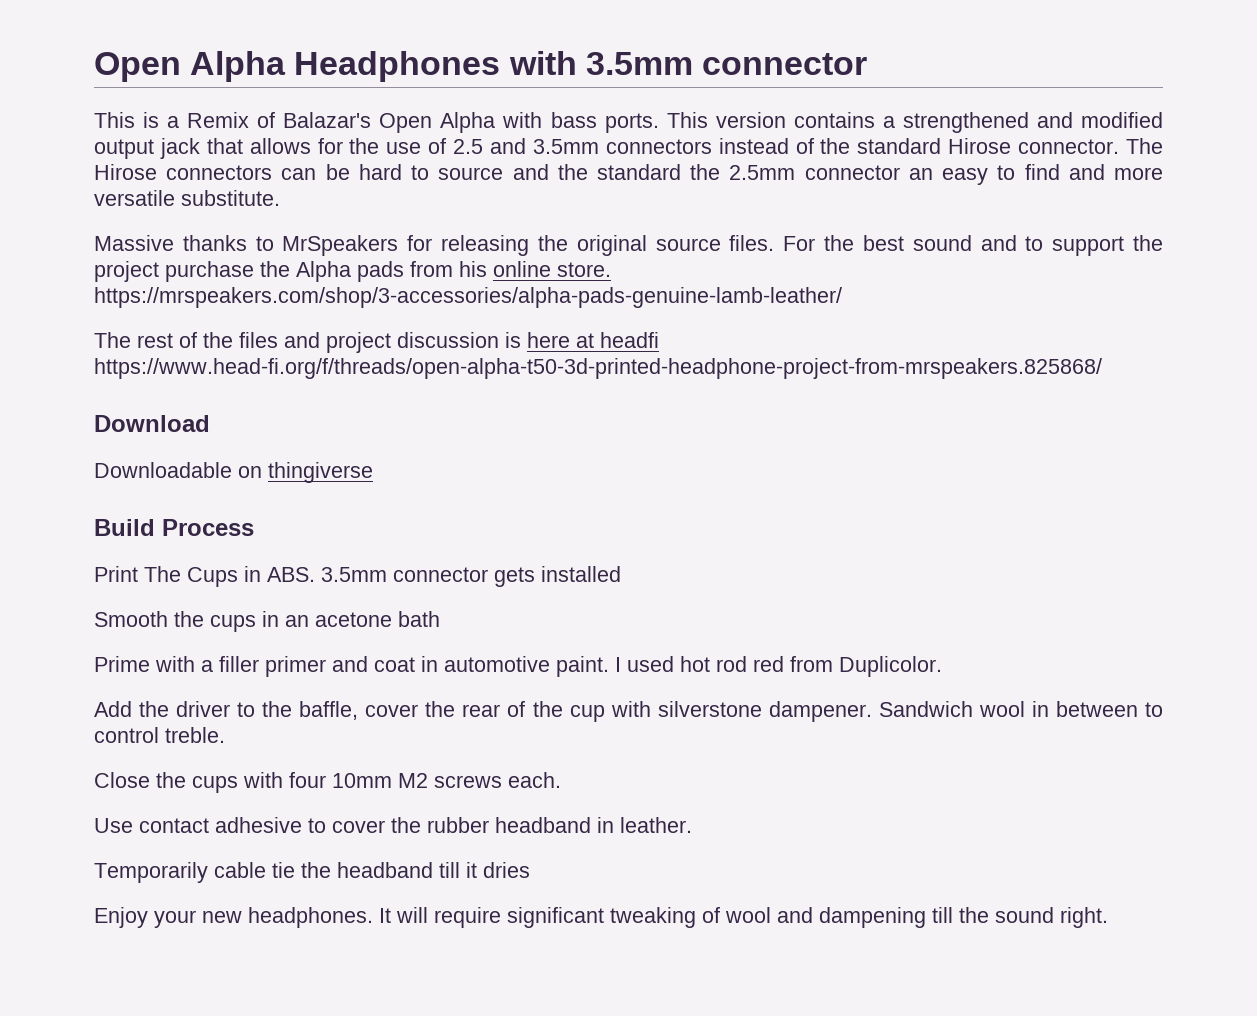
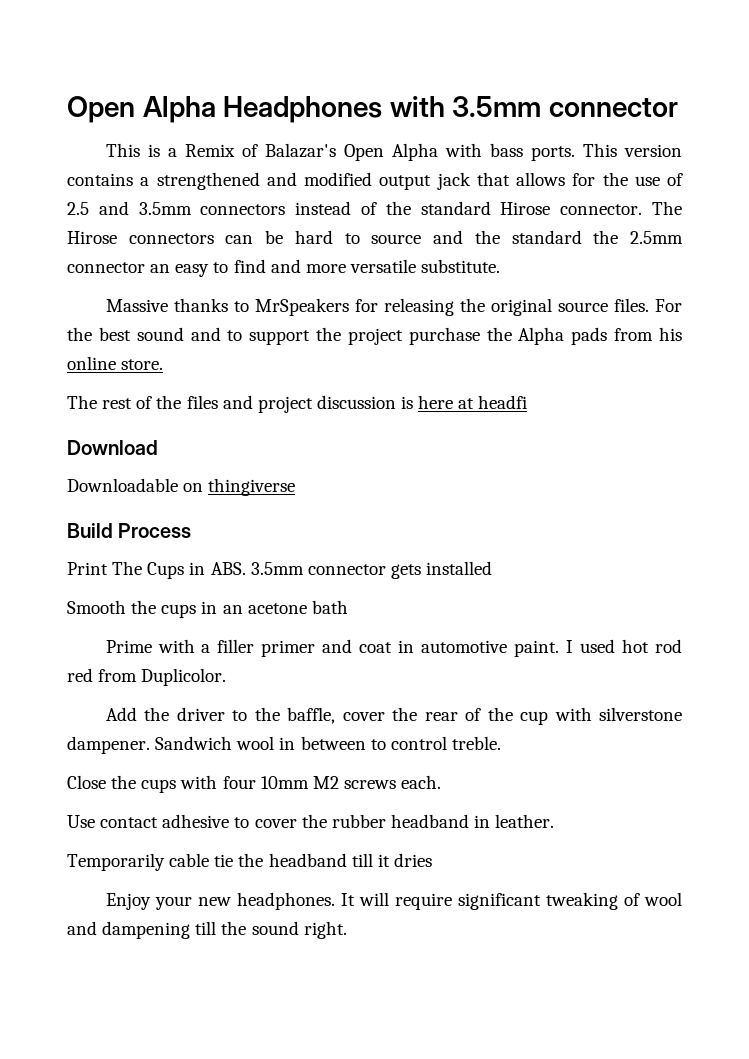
- For the best sound and to support the project purchase the Alpha pads from his online store. https://mrspeakers.com/shop/3-accessories/alpha-pads-genuine-lamb-leather/
+ For the best sound and to support the project purchase the Alpha pads from his online store.
- The rest of the files and project discussion is here at headfi https://www.head-fi.org/f/threads/open-alpha-t50-3d-printed-headphone-project-from-mrspeakers.825868/
+ The rest of the files and project discussion is here at headfi

